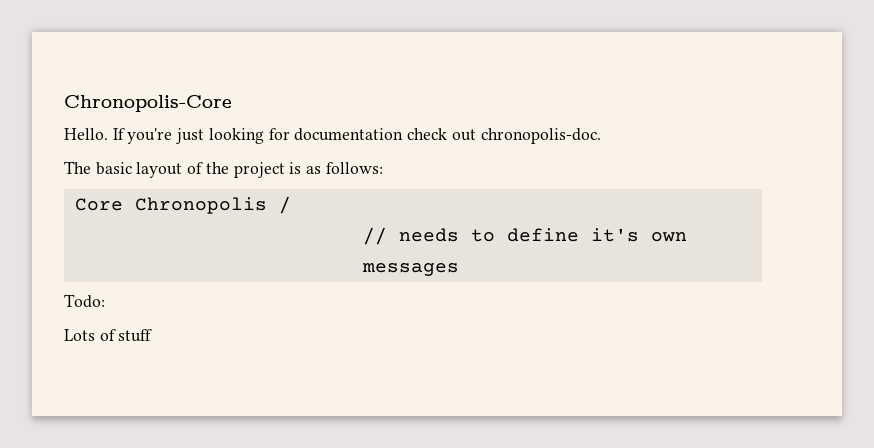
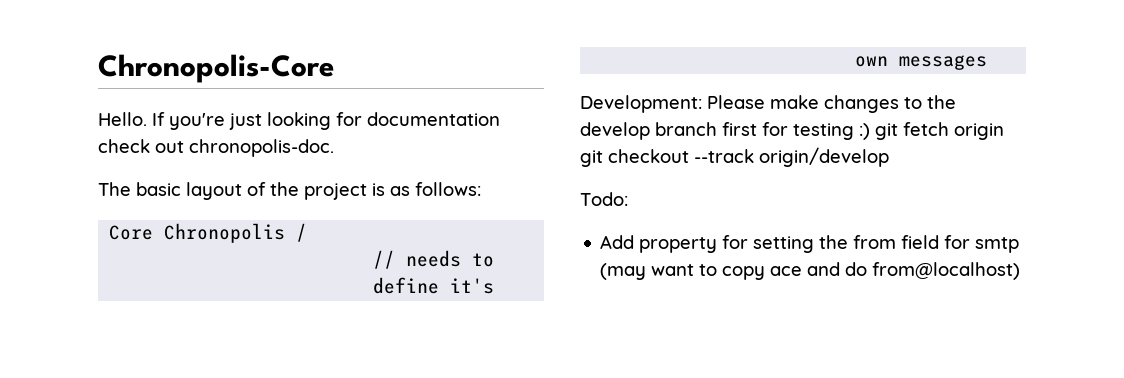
+ Development: Please make changes to the develop branch first for testing :) git fetch origin git checkout --track origin/develop
  Todo:
- Lots of stuff
+ Add property for setting the from field for smtp (may want to copy ace and do from@localhost)

